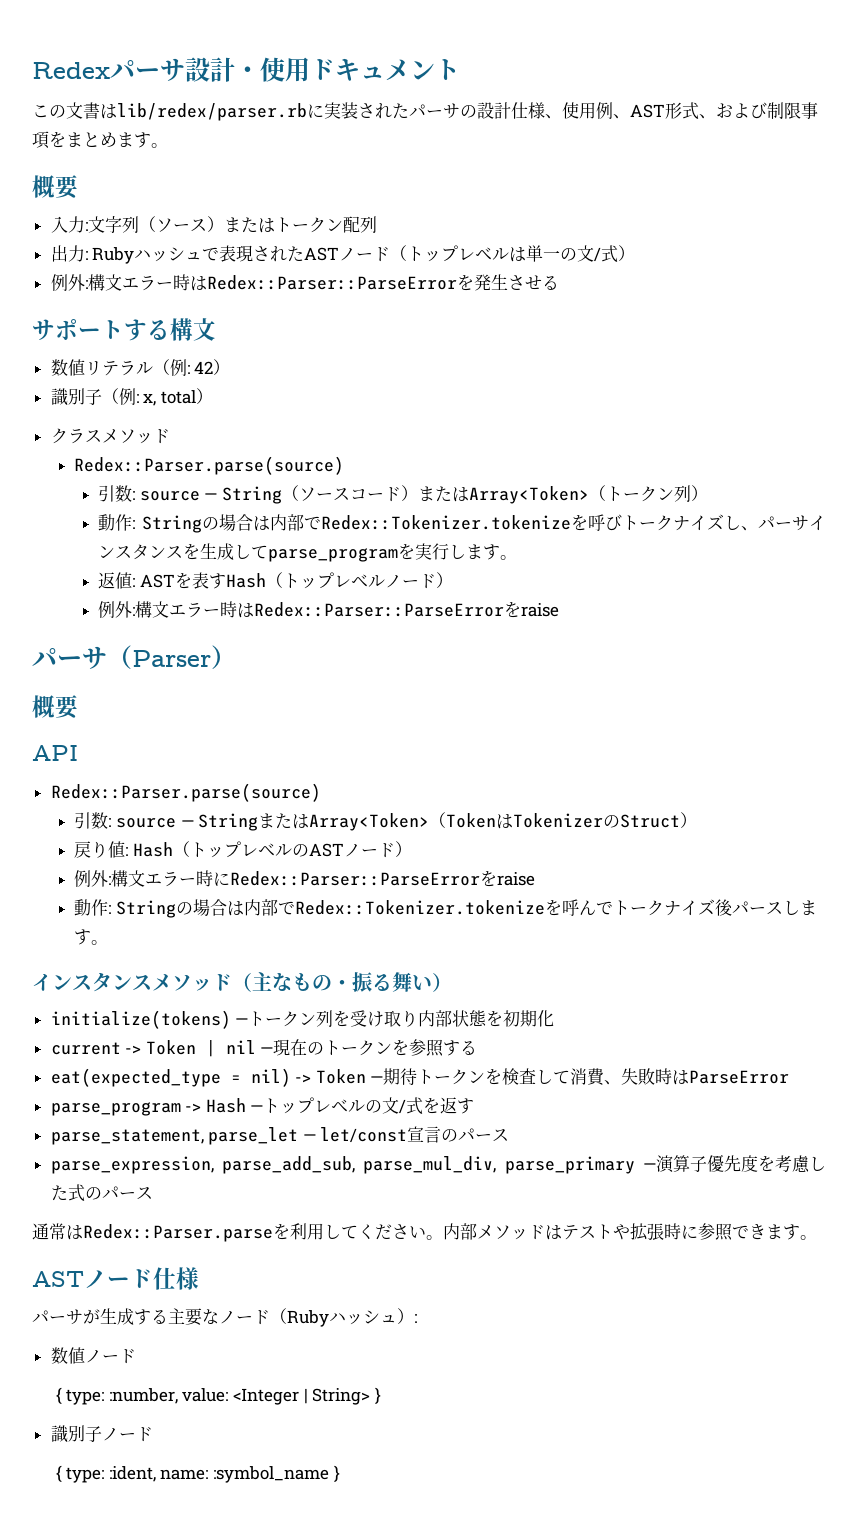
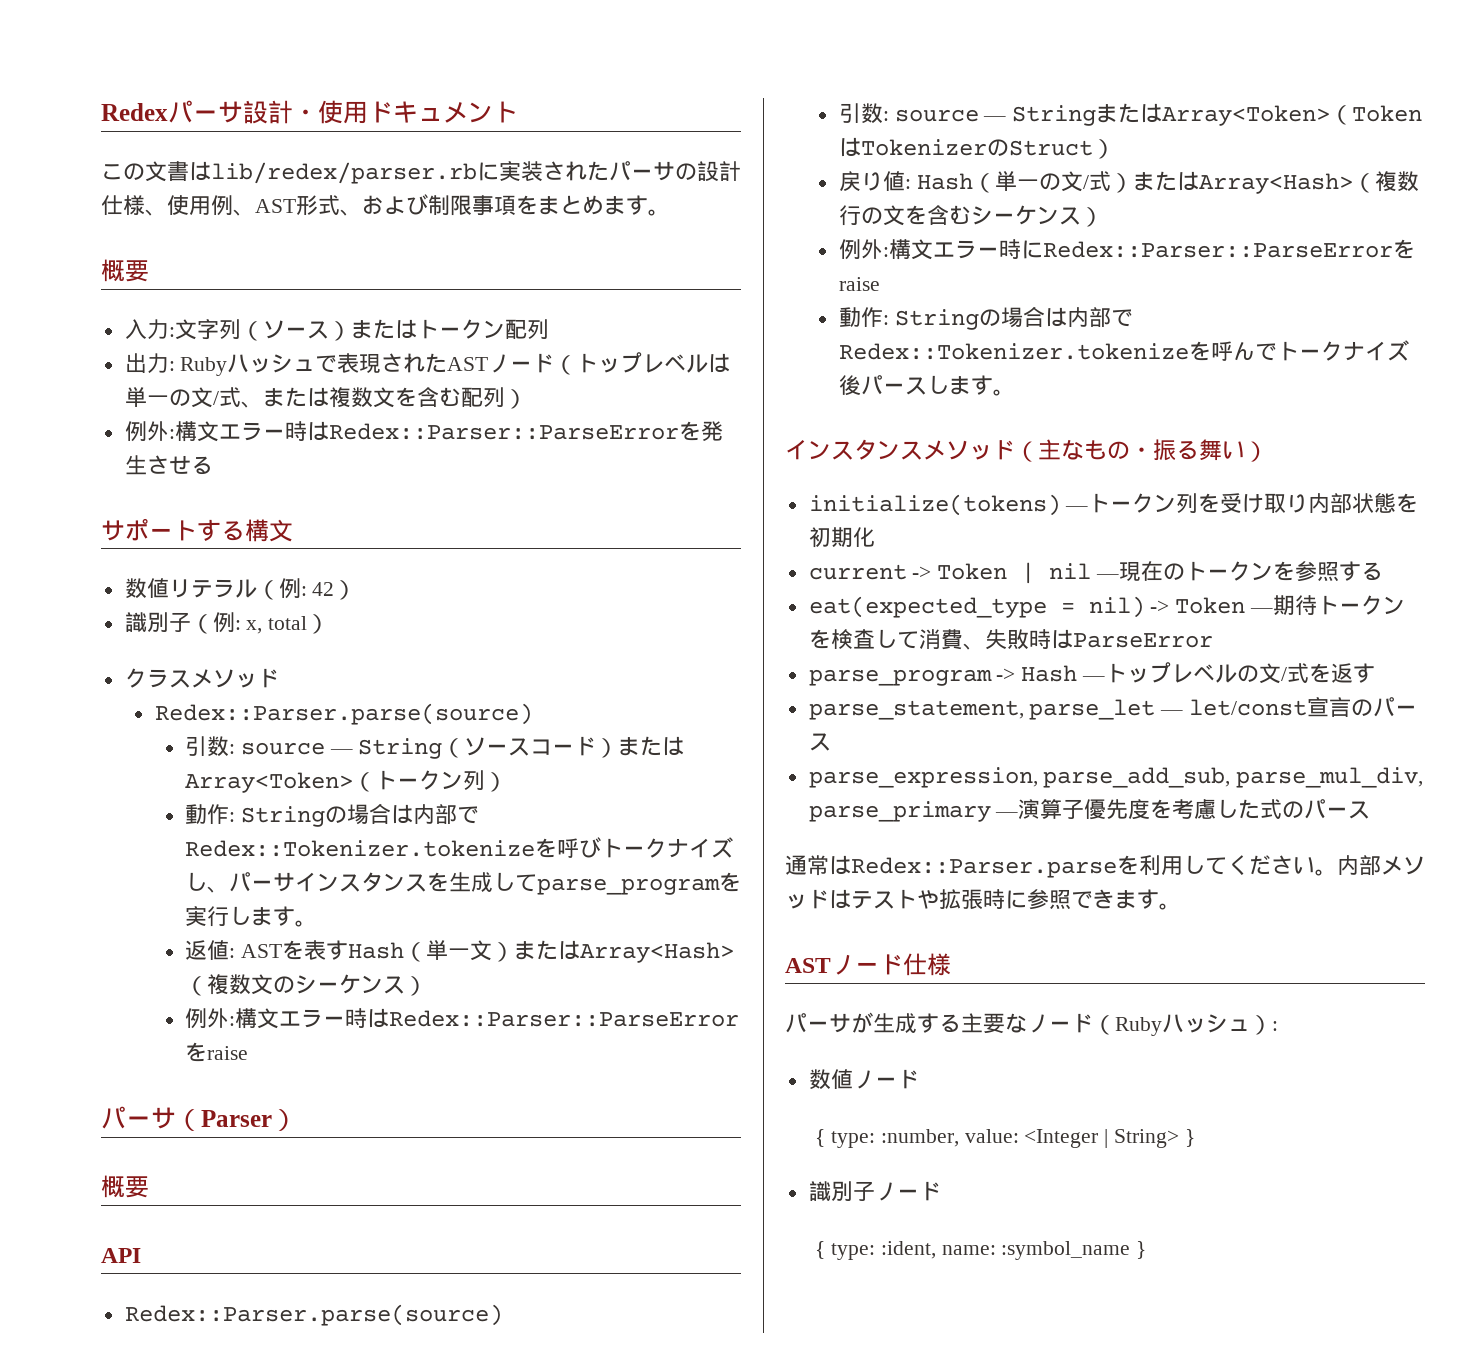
- 出力: Rubyハッシュで表現されたASTノード（トップレベルは単一の文/式）
+ 出力: Rubyハッシュで表現されたASTノード（トップレベルは単一の文/式、または複数文を含む配列）
- 返値: ASTを表すHash（トップレベルノード）
+ 返値: ASTを表すHash（単一文）またはArray<Hash>（複数文のシーケンス）
- 戻り値: Hash（トップレベルのASTノード）
+ 戻り値: Hash（単一の文/式）またはArray<Hash>（複数行の文を含むシーケンス）

